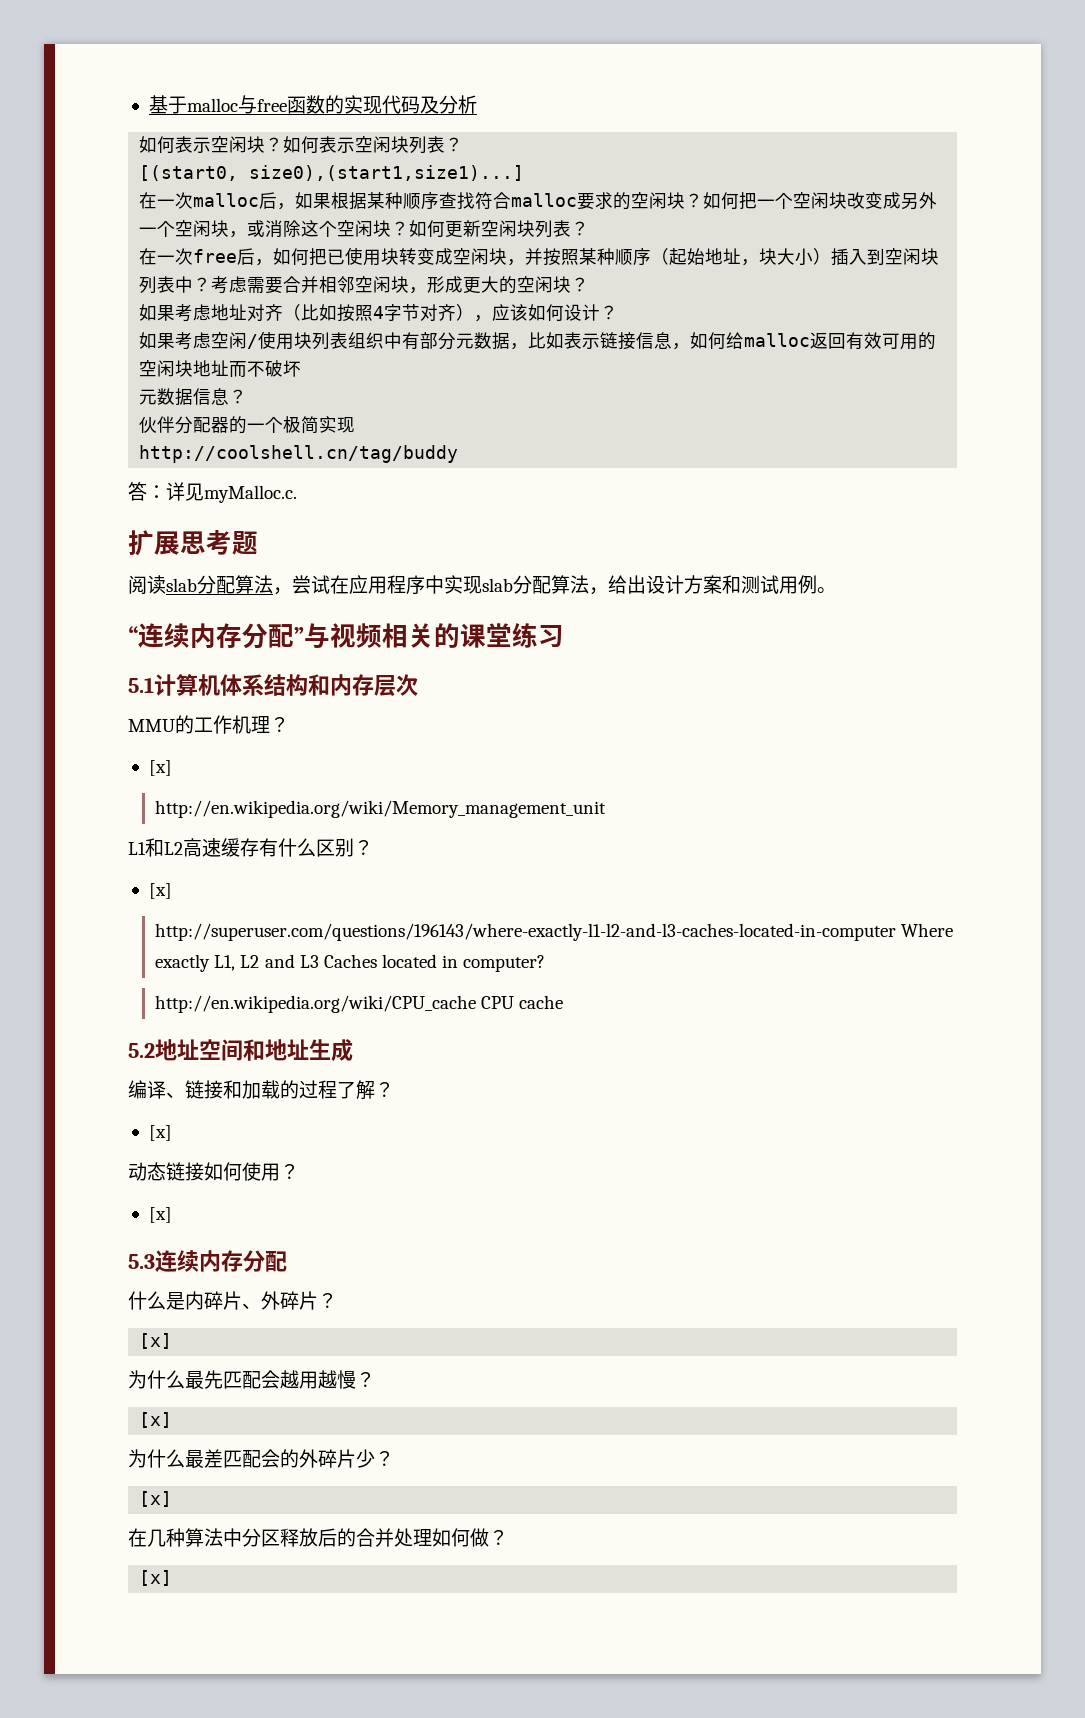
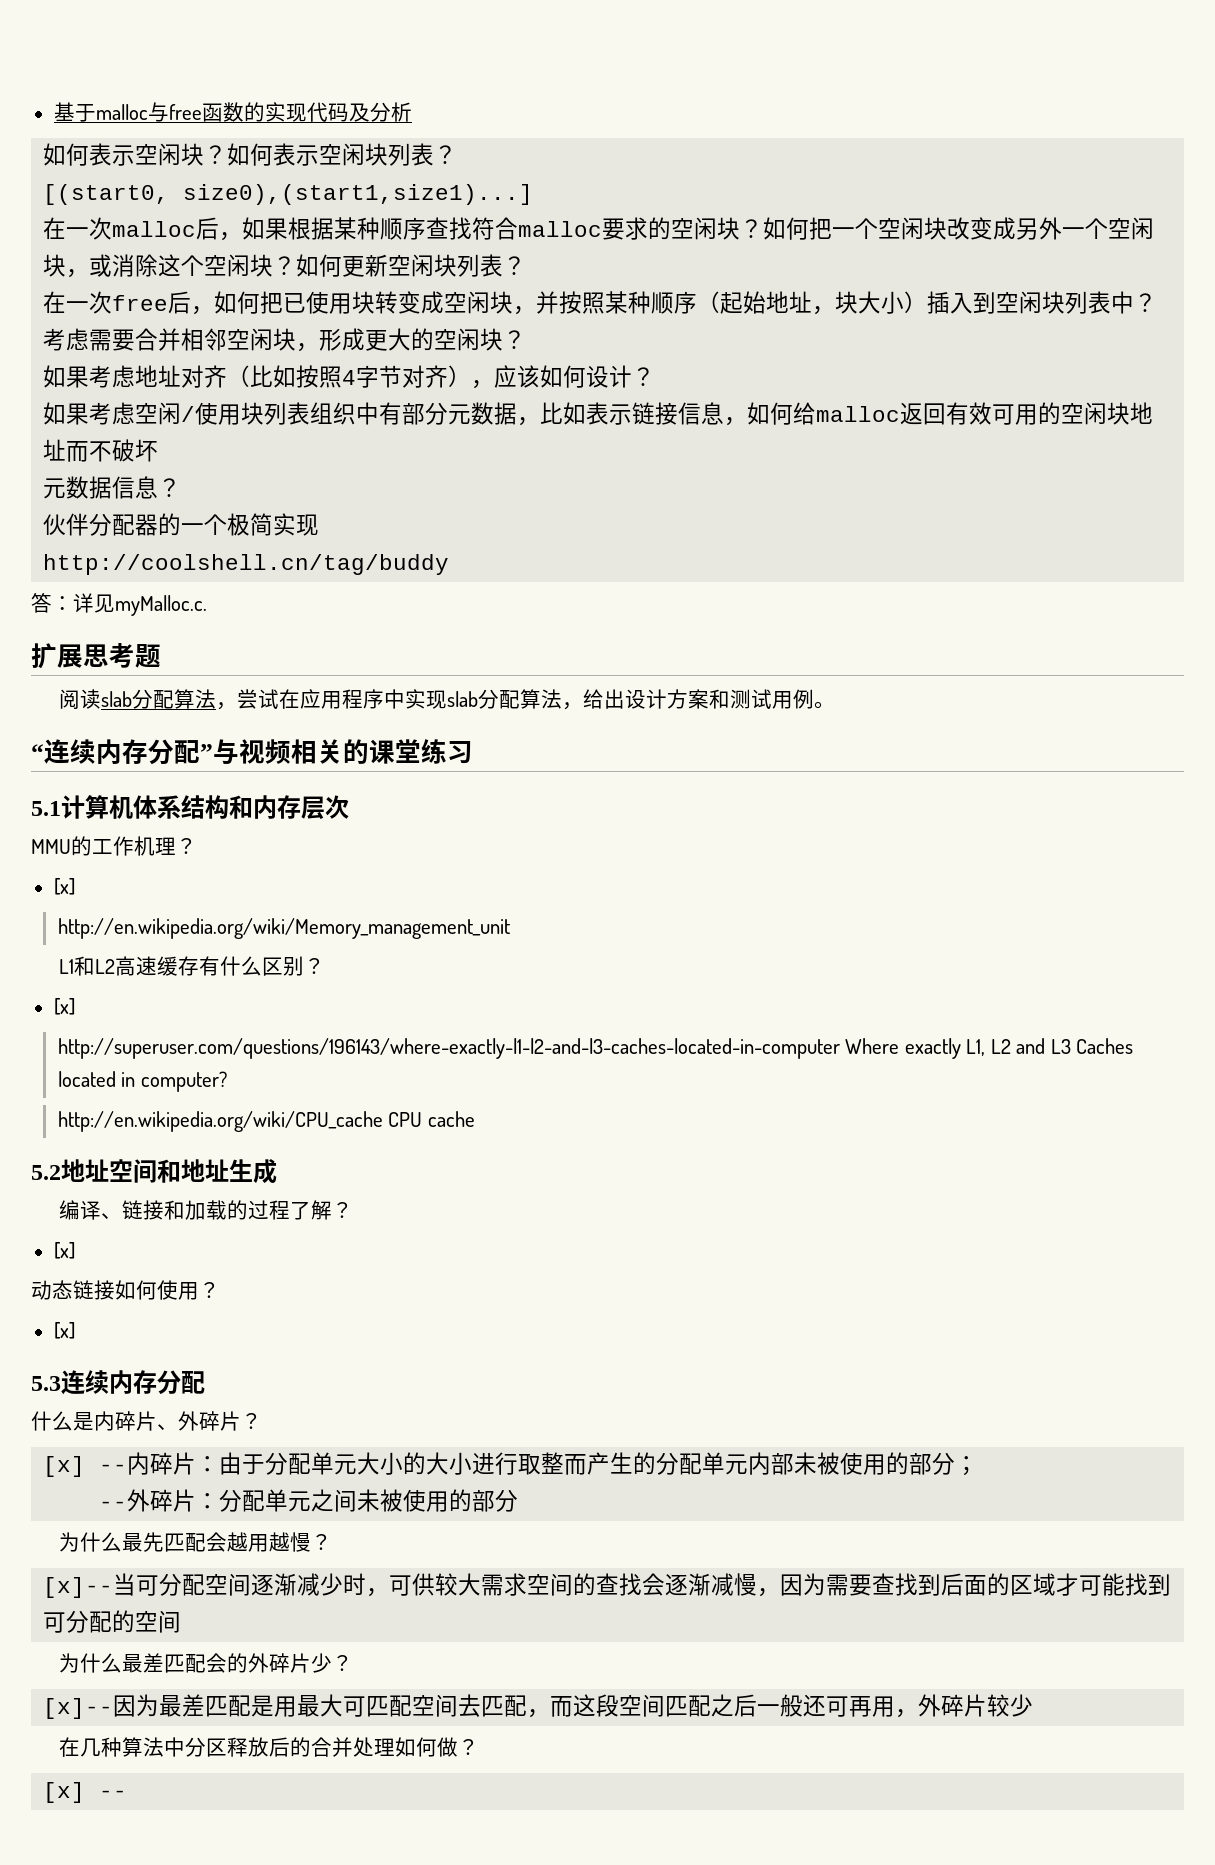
  什么是内碎片、外碎片？
- [x]
+ [x] --内碎片：由于分配单元大小的大小进行取整而产生的分配单元内部未被使用的部分；
+ --外碎片：分配单元之间未被使用的部分
  为什么最先匹配会越用越慢？
- [x]
+ [x]--当可分配空间逐渐减少时，可供较大需求空间的查找会逐渐减慢，因为需要查找到后面的区域才可能找到可分配的空间
  为什么最差匹配会的外碎片少？
- [x]
+ [x]--因为最差匹配是用最大可匹配空间去匹配，而这段空间匹配之后一般还可再用，外碎片较少
  在几种算法中分区释放后的合并处理如何做？
- [x]
+ [x] --

